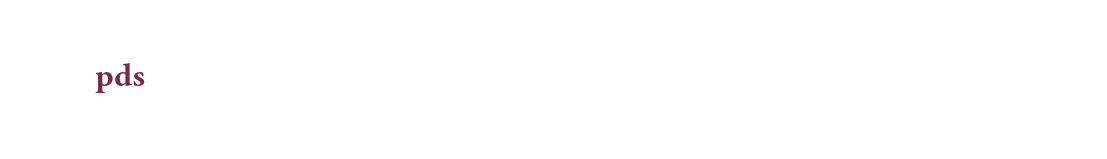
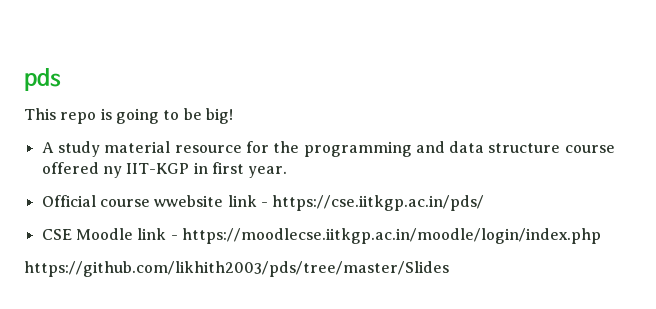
+ This repo is going to be big!
+ A study material resource for the programming and data structure course offered ny IIT-KGP in first year.
+ Official course wwebsite link - https://cse.iitkgp.ac.in/pds/
+ CSE Moodle link - https://moodlecse.iitkgp.ac.in/moodle/login/index.php
+ https://github.com/likhith2003/pds/tree/master/Slides

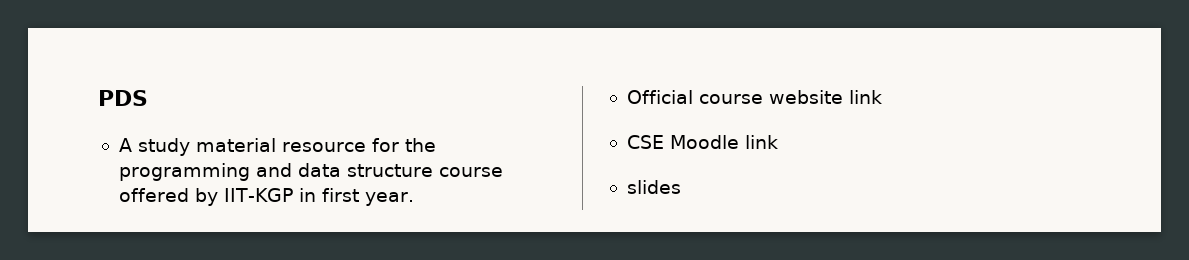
- pds
- This repo is going to be big!
+ PDS
- A study material resource for the programming and data structure course offered ny IIT-KGP in first year.
+ A study material resource for the programming and data structure course offered by IIT-KGP in first year.
- Official course wwebsite link - https://cse.iitkgp.ac.in/pds/
+ Official course website link
- CSE Moodle link - https://moodlecse.iitkgp.ac.in/moodle/login/index.php
- https://github.com/likhith2003/pds/tree/master/Slides
+ CSE Moodle link
+ slides

